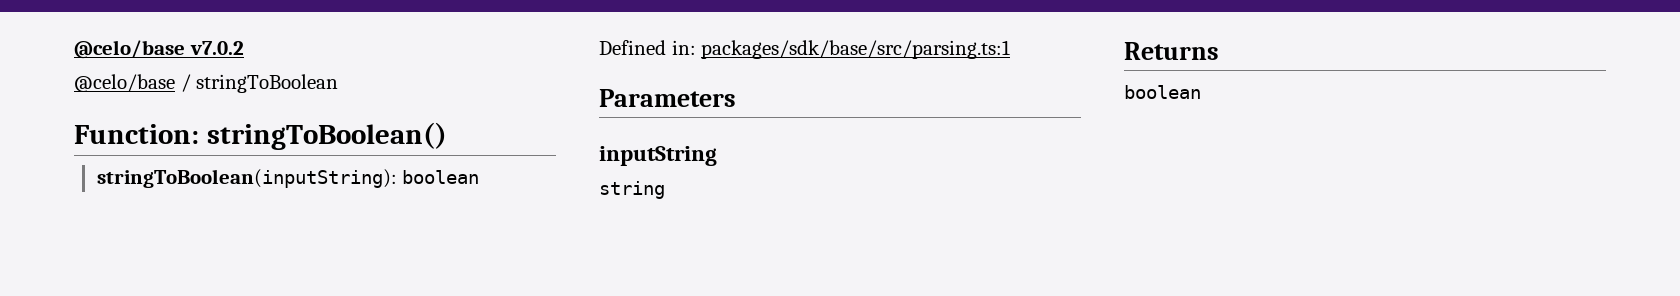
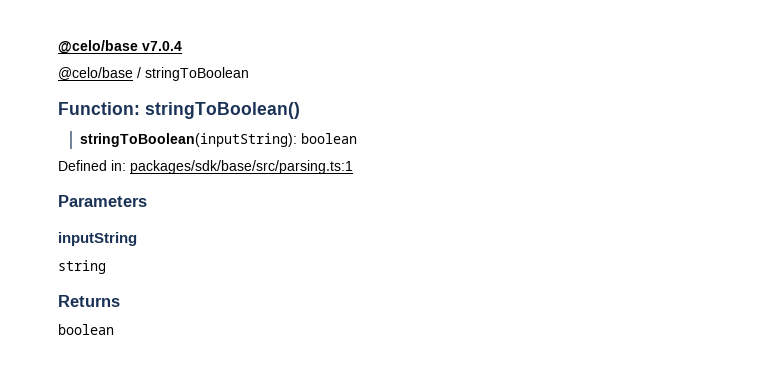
- @celo/base v7.0.2
+ @celo/base v7.0.4

